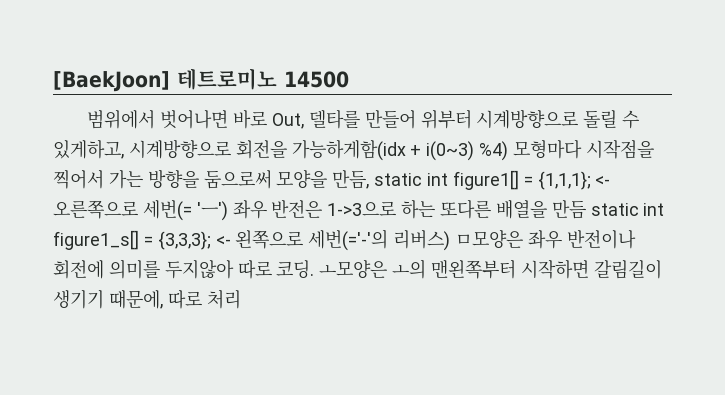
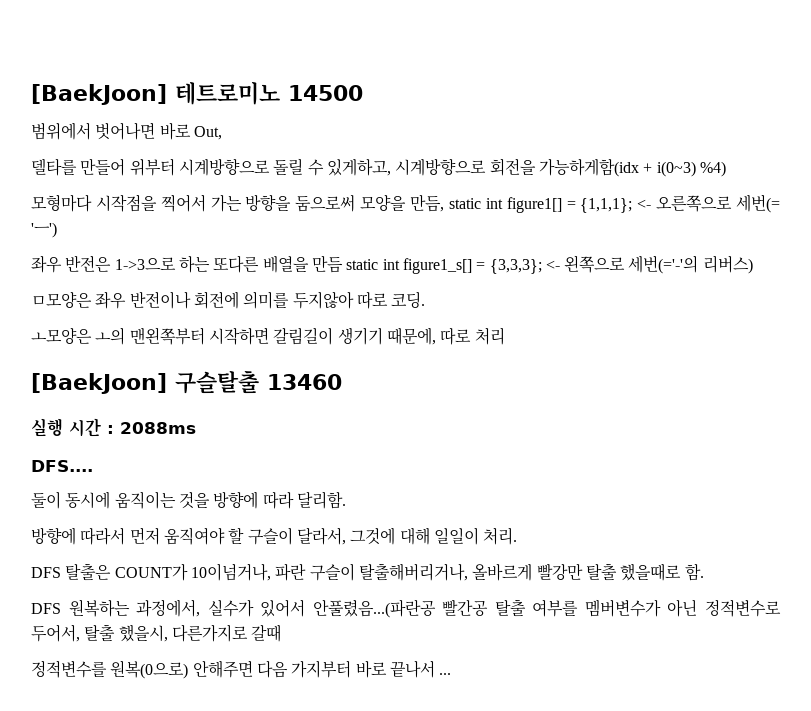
- 범위에서 벗어나면 바로 Out, 델타를 만들어 위부터 시계방향으로 돌릴 수 있게하고, 시계방향으로 회전을 가능하게함(idx + i(0~3) %4) 모형마다 시작점을 찍어서 가는 방향을 둠으로써 모양을 만듬, static int figure1[] = {1,1,1};
+ 범위에서 벗어나면 바로 Out,
+ 델타를 만들어 위부터 시계방향으로 돌릴 수 있게하고, 시계방향으로 회전을 가능하게함(idx + i(0~3) %4)
+ 모형마다 시작점을 찍어서 가는 방향을 둠으로써 모양을 만듬, static int figure1[] = {1,1,1};
- <- 오른쪽으로 세번(= 'ㅡ') 좌우 반전은 1->3으로 하는 또다른 배열을 만듬 static int figure1_s[] = {3,3,3};
+ <- 오른쪽으로 세번(= 'ㅡ')
+ 좌우 반전은 1->3으로 하는 또다른 배열을 만듬 static int figure1_s[] = {3,3,3};
- <- 왼쪽으로 세번(='-'의 리버스) ㅁ모양은 좌우 반전이나 회전에 의미를 두지않아 따로 코딩. ㅗ모양은 ㅗ의 맨왼쪽부터 시작하면 갈림길이 생기기 때문에, 따로 처리
+ <- 왼쪽으로 세번(='-'의 리버스)
+ ㅁ모양은 좌우 반전이나 회전에 의미를 두지않아 따로 코딩.
+ ㅗ모양은 ㅗ의 맨왼쪽부터 시작하면 갈림길이 생기기 때문에, 따로 처리
+ [BaekJoon] 구슬탈출 13460
+ 실행 시간 : 2088ms
+ DFS....
+ 둘이 동시에 움직이는 것을 방향에 따라 달리함.
+ 방향에 따라서 먼저 움직여야 할 구슬이 달라서, 그것에 대해 일일이 처리.
+ DFS 탈출은 COUNT가 10이넘거나, 파란 구슬이 탈출해버리거나, 올바르게 빨강만 탈출 했을때로 함.
+ DFS 원복하는 과정에서, 실수가 있어서 안풀렸음...(파란공 빨간공 탈출 여부를 멤버변수가 아닌 정적변수로 두어서, 탈출 했을시, 다른가지로 갈때
+ 정적변수를 원복(0으로) 안해주면 다음 가지부터 바로 끝나서 ...

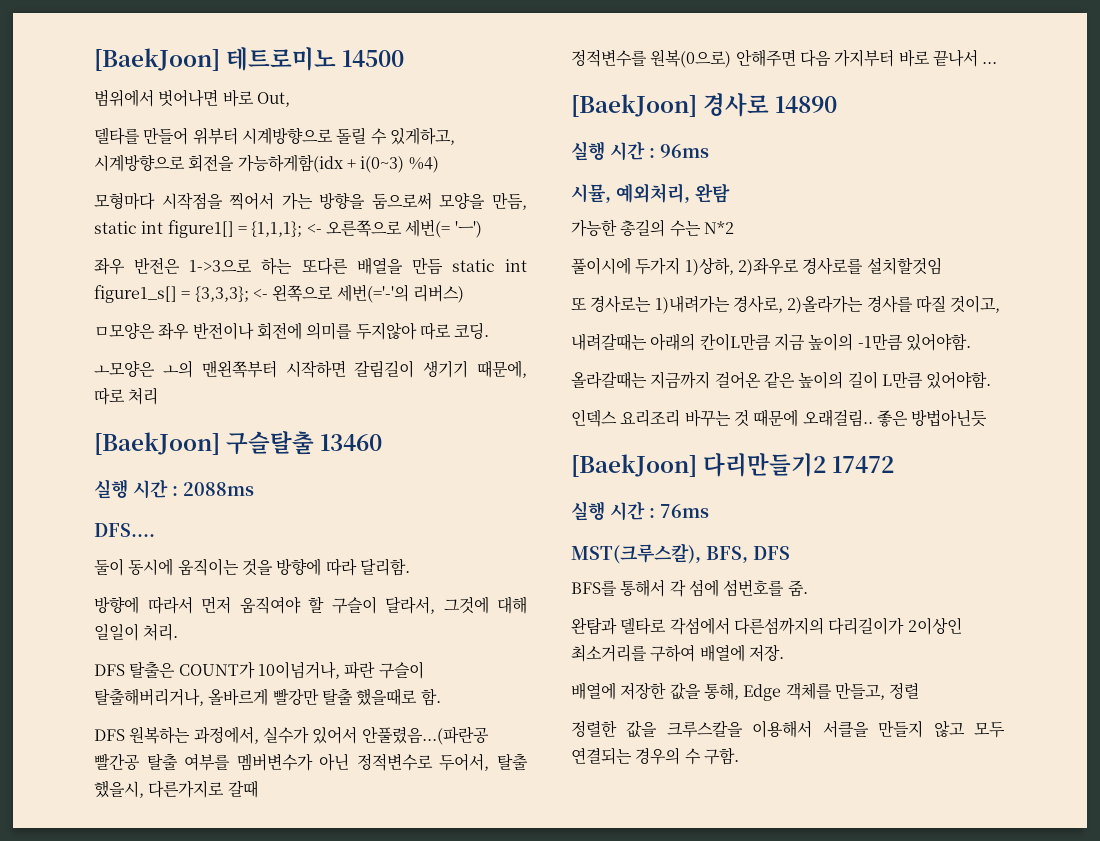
+ [BaekJoon] 경사로 14890
+ 실행 시간 : 96ms
+ 시뮬, 예외처리, 완탐
+ 가능한 총길의 수는 N*2
+ 풀이시에 두가지 1)상하, 2)좌우로 경사로를 설치할것임
+ 또 경사로는 1)내려가는 경사로, 2)올라가는 경사를 따질 것이고,
+ 내려갈때는 아래의 칸이L만큼 지금 높이의 -1만큼 있어야함.
+ 올라갈때는 지금까지 걸어온 같은 높이의 길이 L만큼 있어야함.
+ 인덱스 요리조리 바꾸는 것 때문에 오래걸림.. 좋은 방법아닌듯
+ [BaekJoon] 다리만들기2 17472
+ 실행 시간 : 76ms
+ MST(크루스칼), BFS, DFS
+ BFS를 통해서 각 섬에 섬번호를 줌.
+ 완탐과 델타로 각섬에서 다른섬까지의 다리길이가 2이상인 최소거리를 구하여 배열에 저장.
+ 배열에 저장한 값을 통해, Edge 객체를 만들고, 정렬
+ 정렬한 값을 크루스칼을 이용해서 서클을 만들지 않고 모두 연결되는 경우의 수 구함.

